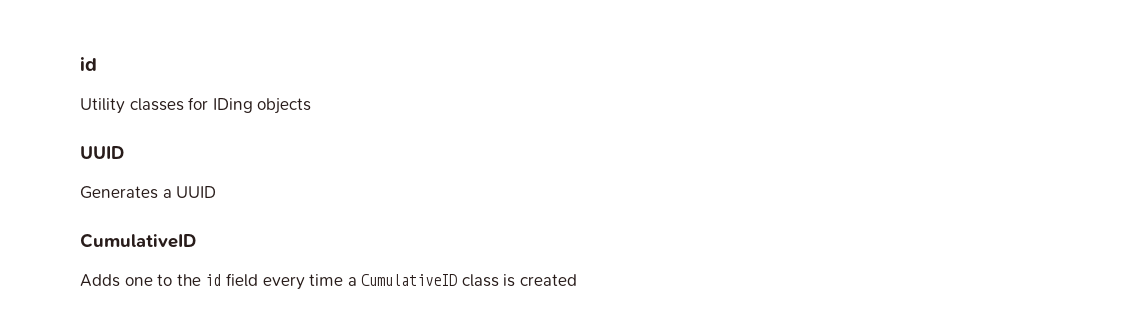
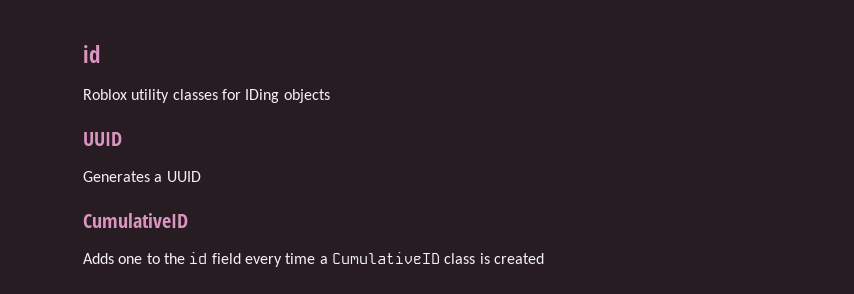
- Utility classes for IDing objects
+ Roblox utility classes for IDing objects

